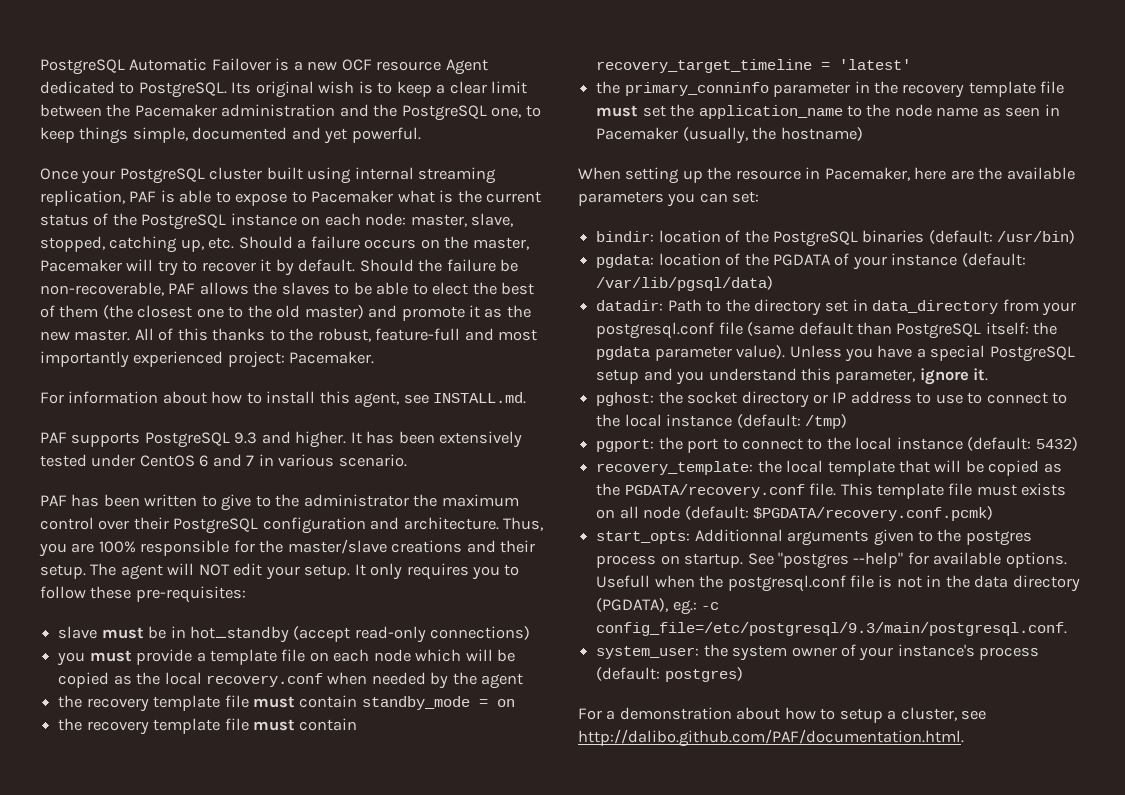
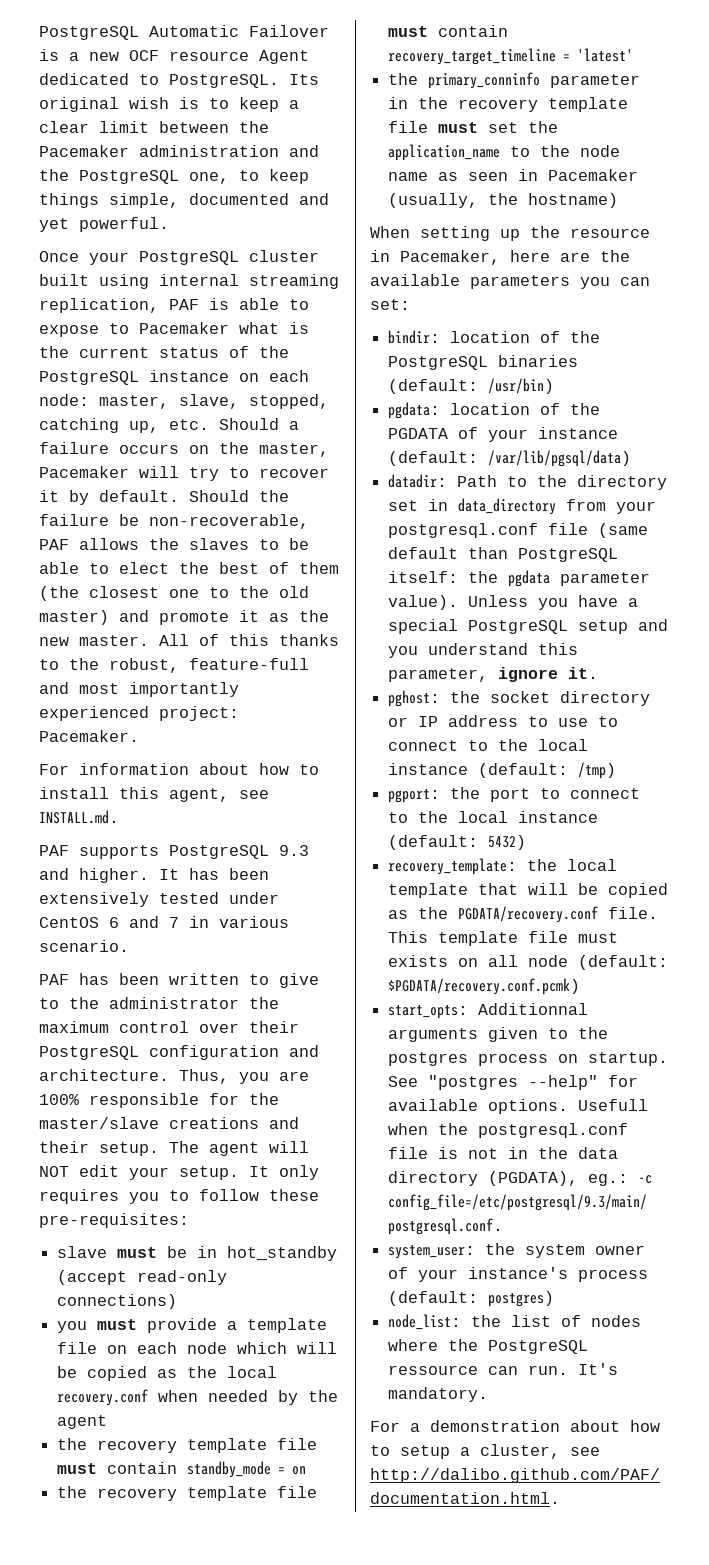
+ node_list: the list of nodes where the PostgreSQL ressource can run. It's mandatory.

